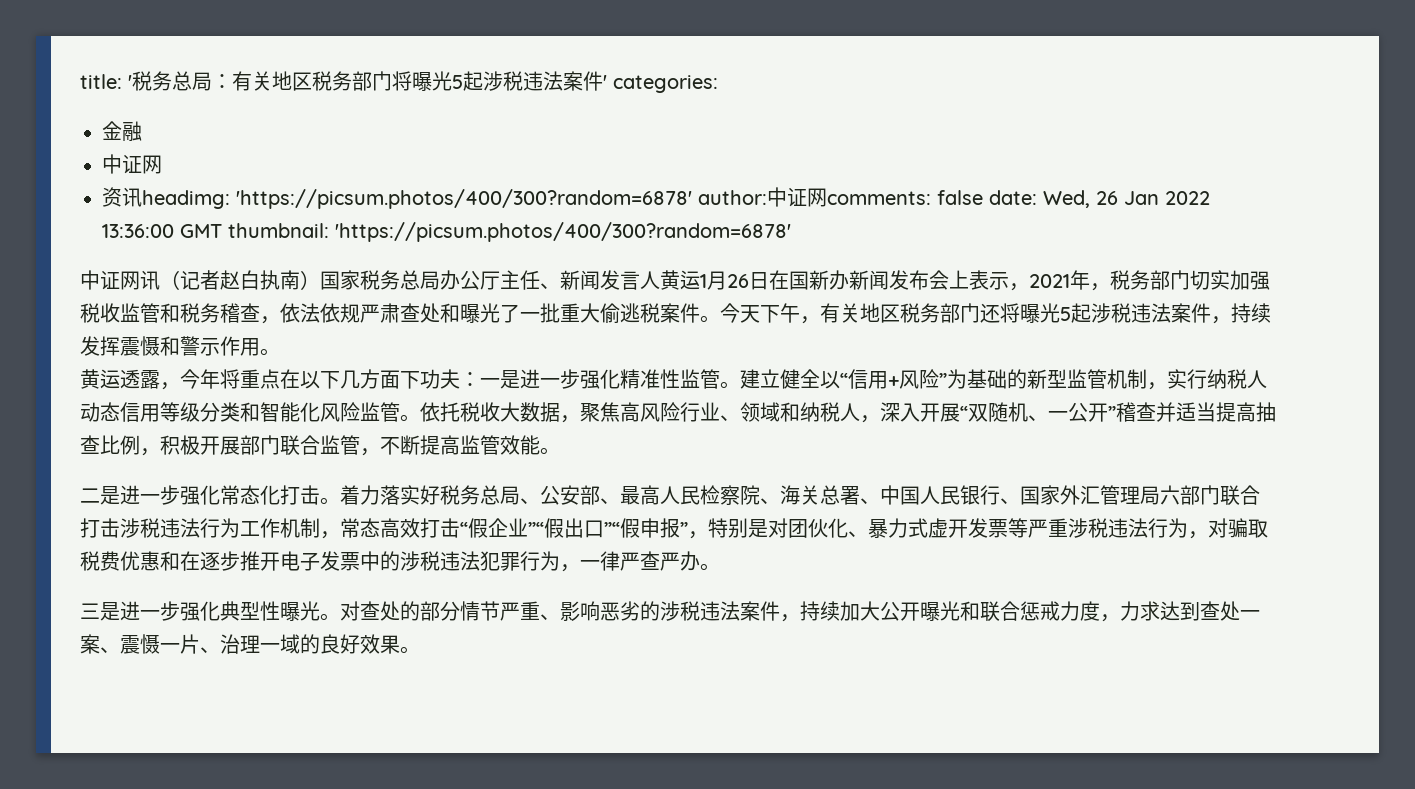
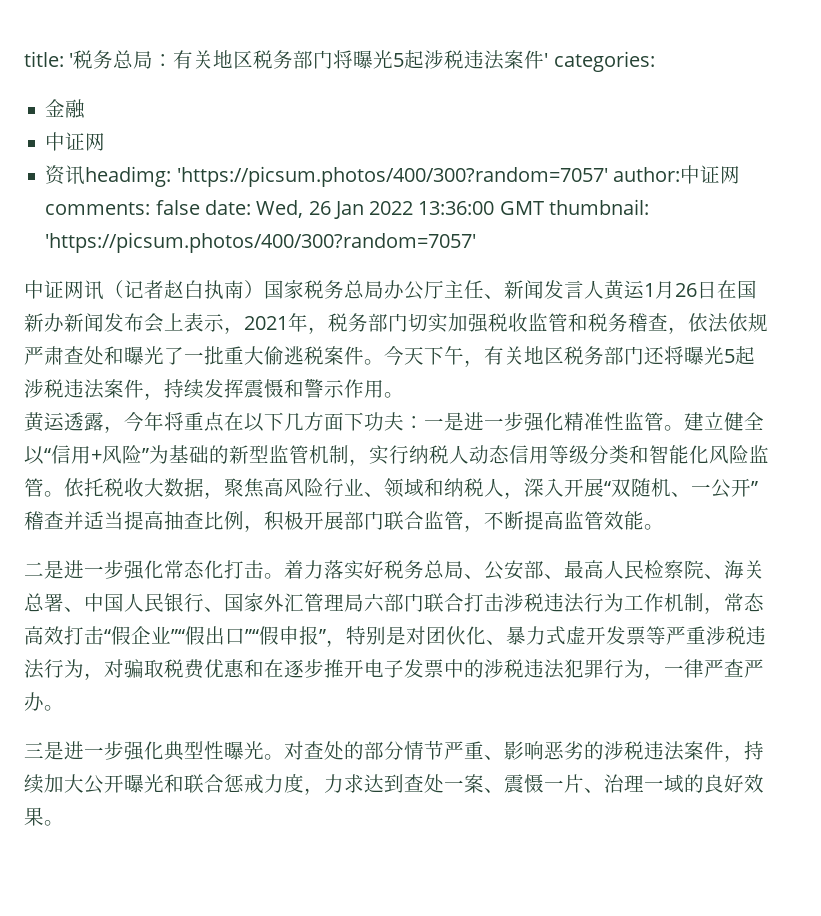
- 资讯headimg: 'https://picsum.photos/400/300?random=6878' author:中证网comments: false date: Wed, 26 Jan 2022 13:36:00 GMT thumbnail: 'https://picsum.photos/400/300?random=6878'
+ 资讯headimg: 'https://picsum.photos/400/300?random=7057' author:中证网comments: false date: Wed, 26 Jan 2022 13:36:00 GMT thumbnail: 'https://picsum.photos/400/300?random=7057'

